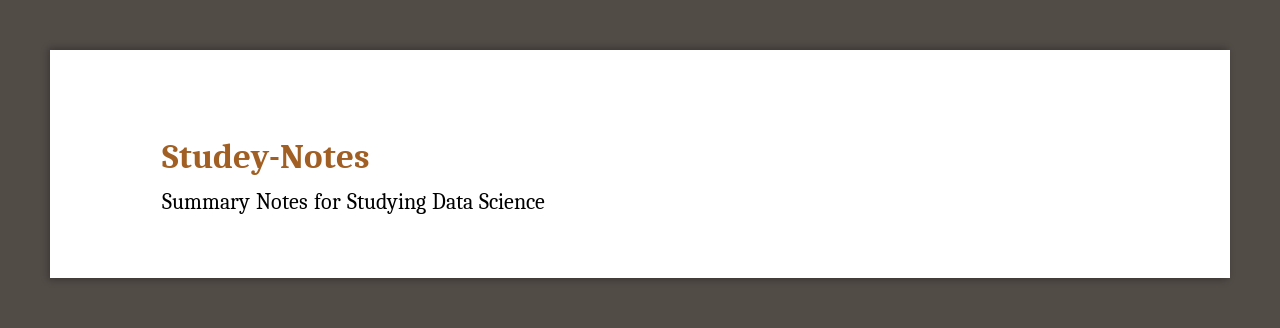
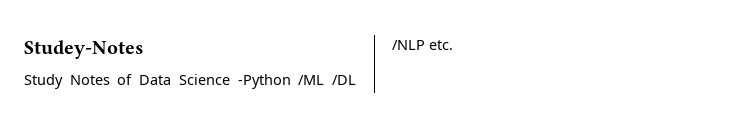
- Summary Notes for Studying Data Science
+ Study Notes of Data Science -Python /ML /DL /NLP etc.

